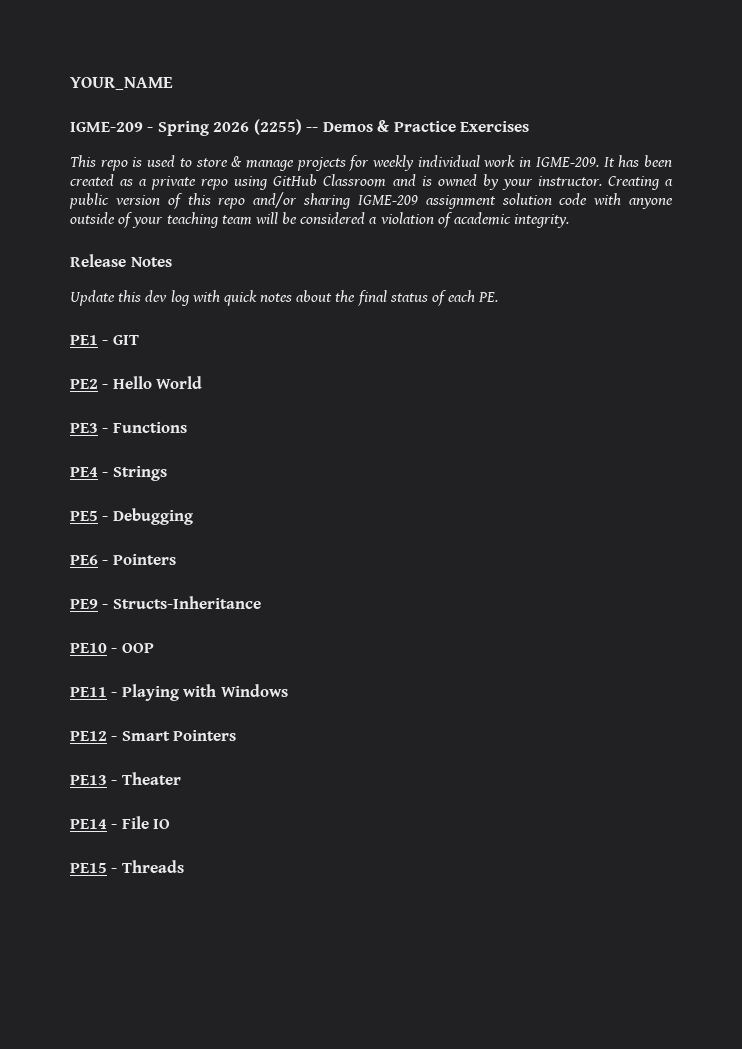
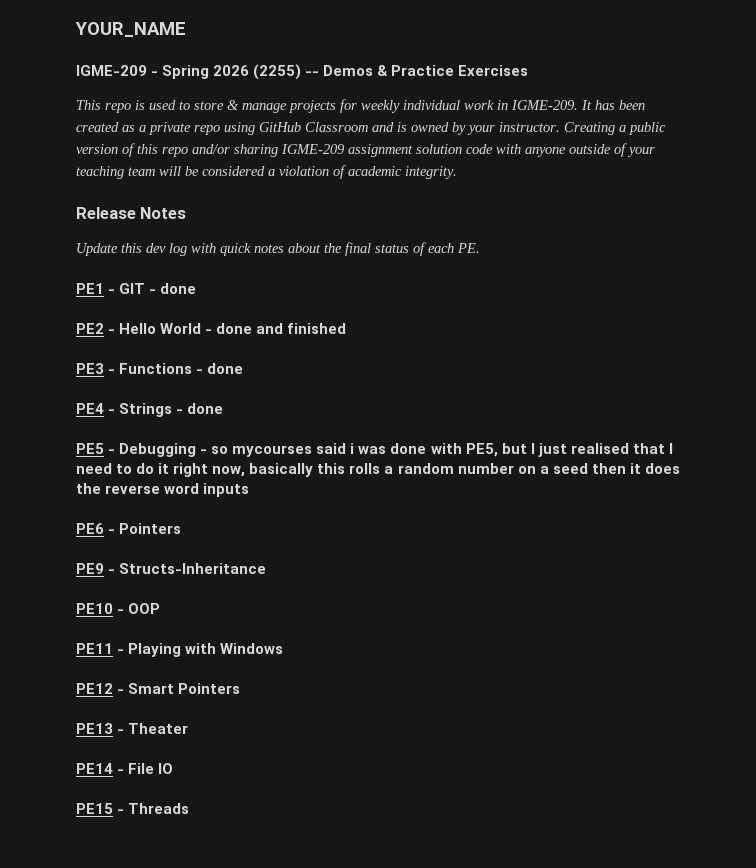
- PE1 - GIT
+ PE1 - GIT - done
- PE2 - Hello World
+ PE2 - Hello World - done and finished
- PE3 - Functions
+ PE3 - Functions - done
- PE4 - Strings
+ PE4 - Strings - done
- PE5 - Debugging
+ PE5 - Debugging - so mycourses said i was done with PE5, but I just realised that I need to do it right now, basically this rolls a random number on a seed then it does the reverse word inputs

